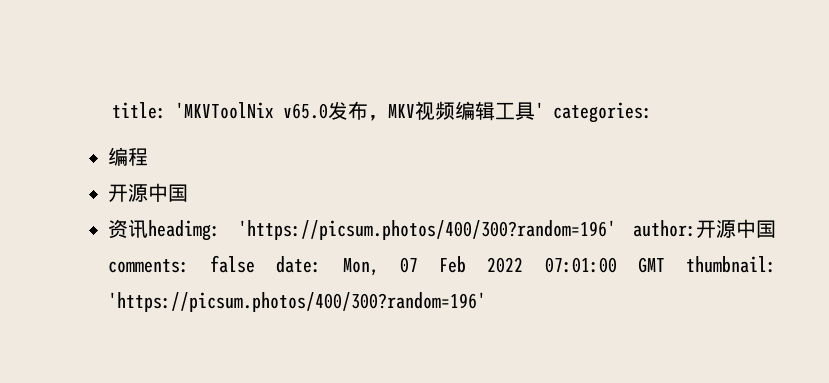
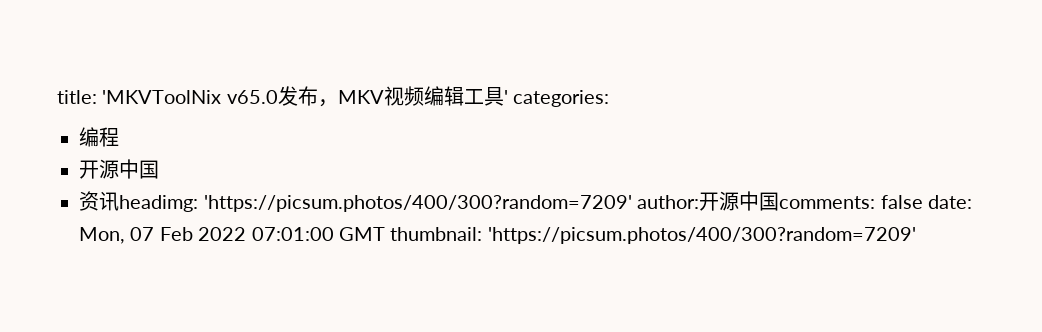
- 资讯headimg: 'https://picsum.photos/400/300?random=196' author:开源中国comments: false date: Mon, 07 Feb 2022 07:01:00 GMT thumbnail: 'https://picsum.photos/400/300?random=196'
+ 资讯headimg: 'https://picsum.photos/400/300?random=7209' author:开源中国comments: false date: Mon, 07 Feb 2022 07:01:00 GMT thumbnail: 'https://picsum.photos/400/300?random=7209'

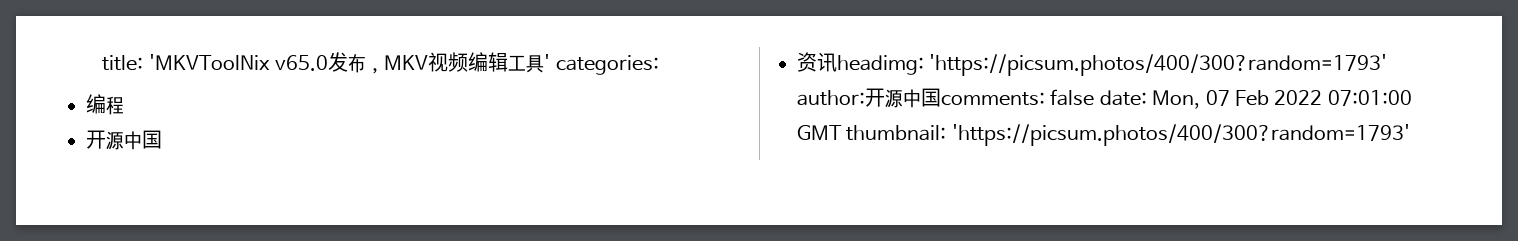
- 资讯headimg: 'https://picsum.photos/400/300?random=7209' author:开源中国comments: false date: Mon, 07 Feb 2022 07:01:00 GMT thumbnail: 'https://picsum.photos/400/300?random=7209'
+ 资讯headimg: 'https://picsum.photos/400/300?random=1793' author:开源中国comments: false date: Mon, 07 Feb 2022 07:01:00 GMT thumbnail: 'https://picsum.photos/400/300?random=1793'

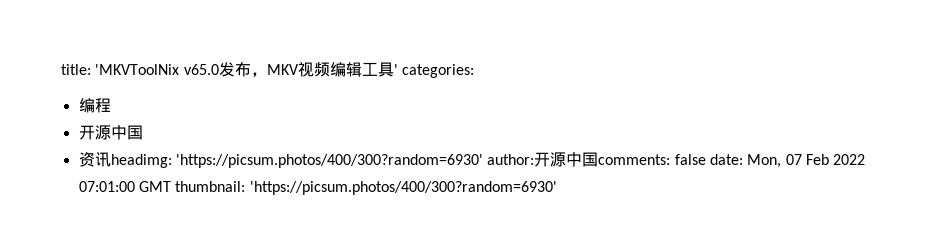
- 资讯headimg: 'https://picsum.photos/400/300?random=1793' author:开源中国comments: false date: Mon, 07 Feb 2022 07:01:00 GMT thumbnail: 'https://picsum.photos/400/300?random=1793'
+ 资讯headimg: 'https://picsum.photos/400/300?random=6930' author:开源中国comments: false date: Mon, 07 Feb 2022 07:01:00 GMT thumbnail: 'https://picsum.photos/400/300?random=6930'

